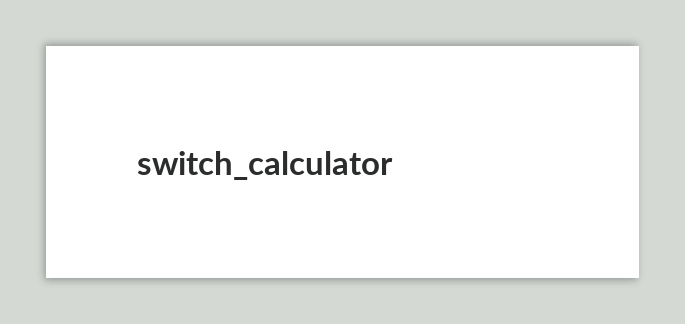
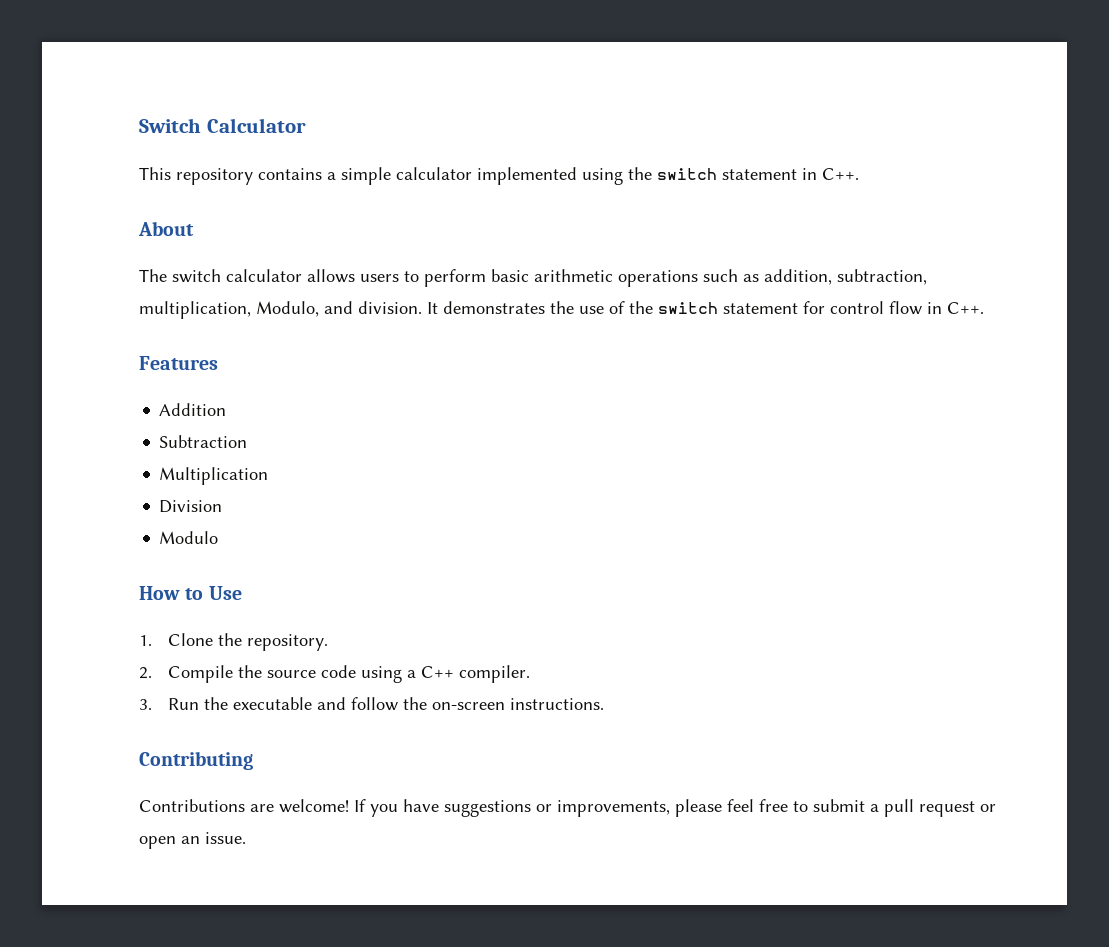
- switch_calculator
+ Switch Calculator
+ This repository contains a simple calculator implemented using the switch statement in C++.
+ About
+ The switch calculator allows users to perform basic arithmetic operations such as addition, subtraction, multiplication, Modulo, and division. It demonstrates the use of the switch statement for control flow in C++.
+ Features
+ Addition
+ Subtraction
+ Multiplication
+ Division
+ Modulo
+ How to Use
+ 1. Clone the repository.
+ 2. Compile the source code using a C++ compiler.
+ 3. Run the executable and follow the on-screen instructions.
+ Contributing
+ Contributions are welcome! If you have suggestions or improvements, please feel free to submit a pull request or open an issue.

